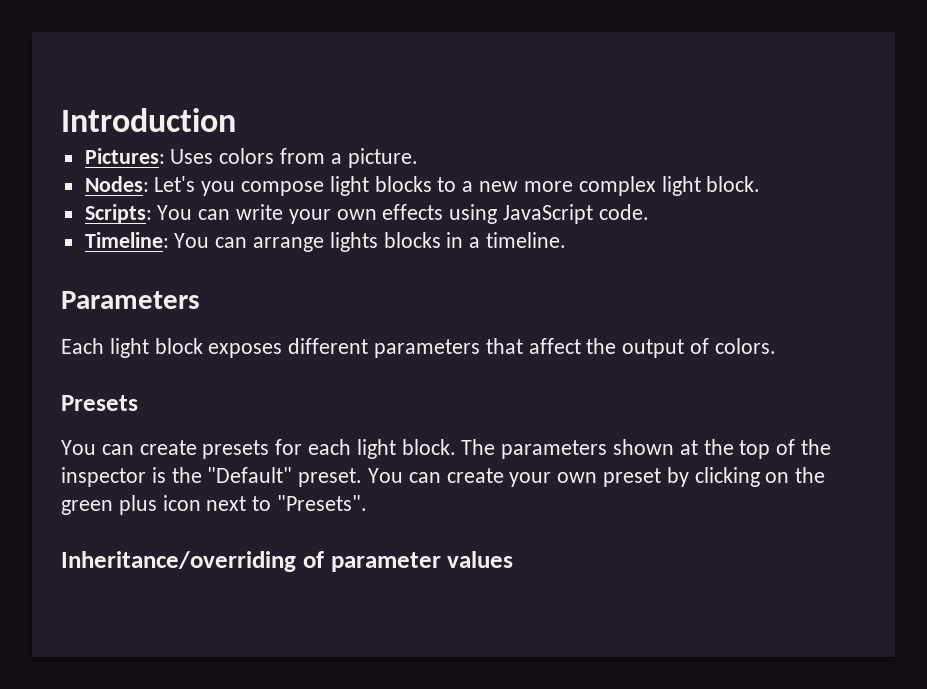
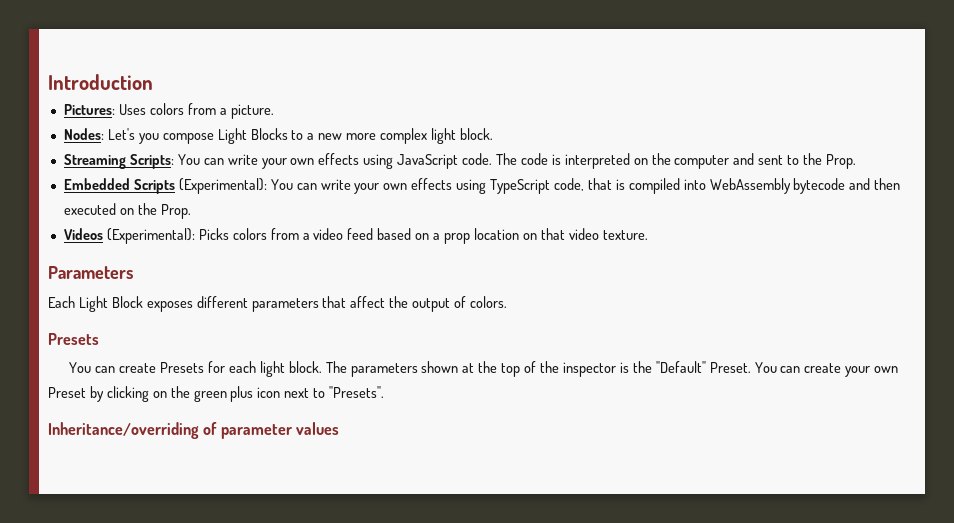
- Nodes: Let's you compose light blocks to a new more complex light block.
+ Nodes: Let's you compose Light Blocks to a new more complex light block.
- Scripts: You can write your own effects using JavaScript code.
- Timeline: You can arrange lights blocks in a timeline.
+ Streaming Scripts: You can write your own effects using JavaScript code. The code is interpreted on the computer and sent to the Prop.
+ Embedded Scripts (Experimental): You can write your own effects using TypeScript code, that is compiled into WebAssembly bytecode and then executed on the Prop.
+ Videos (Experimental): Picks colors from a video feed based on a prop location on that video texture.
- Each light block exposes different parameters that affect the output of colors.
+ Each Light Block exposes different parameters that affect the output of colors.
- You can create presets for each light block.
+ You can create Presets for each light block.
- The parameters shown at the top of the inspector is the "Default" preset.
+ The parameters shown at the top of the inspector is the "Default" Preset.
- You can create your own preset by clicking on the green plus icon next to "Presets".
+ You can create your own Preset by clicking on the green plus icon next to "Presets".

